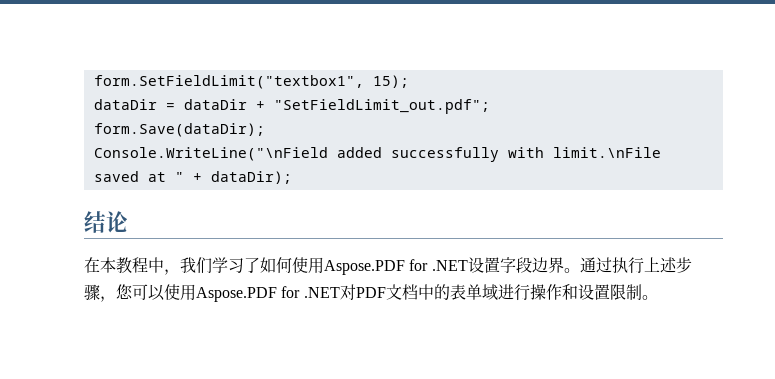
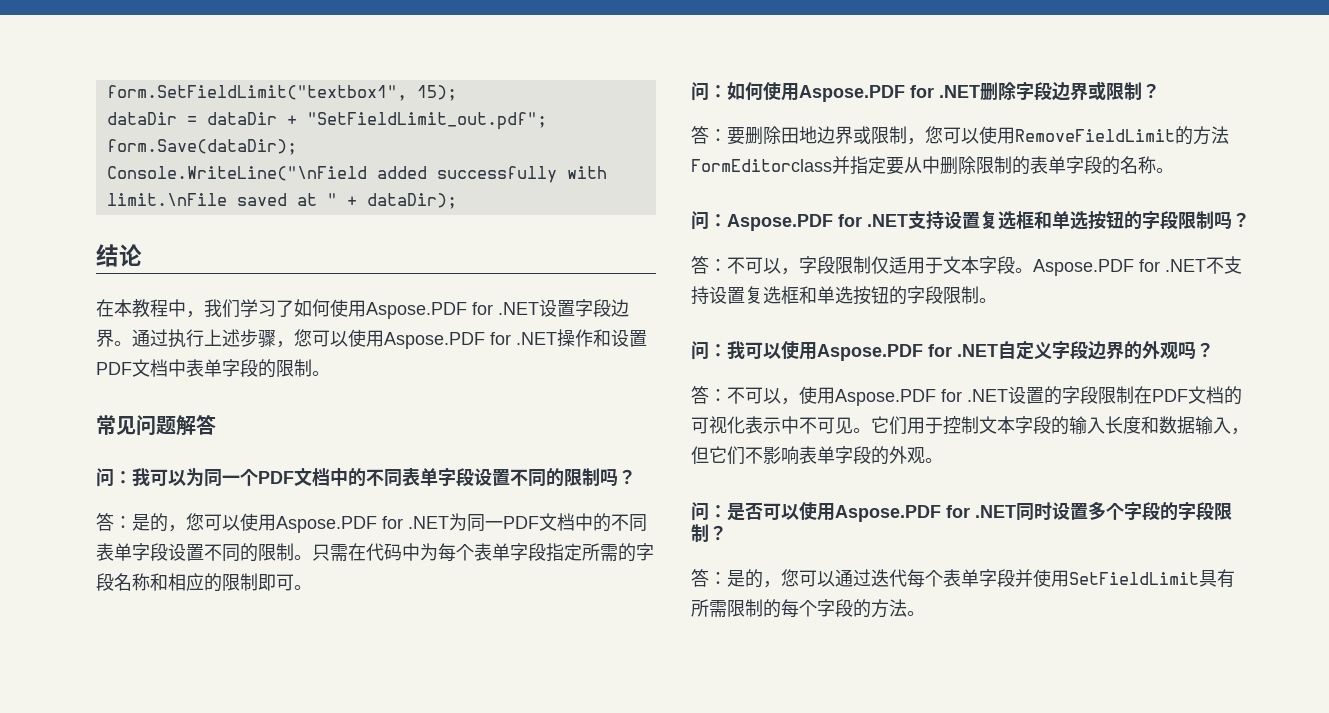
- 通过执行上述步骤，您可以使用Aspose.PDF for .NET对PDF文档中的表单域进行操作和设置限制。
+ 通过执行上述步骤，您可以使用Aspose.PDF for .NET操作和设置PDF文档中表单字段的限制。
+ 常见问题解答
+ 问：我可以为同一个PDF文档中的不同表单字段设置不同的限制吗？
+ 答：是的，您可以使用Aspose.PDF for .NET为同一PDF文档中的不同表单字段设置不同的限制。只需在代码中为每个表单字段指定所需的字段名称和相应的限制即可。
+ 问：如何使用Aspose.PDF for .NET删除字段边界或限制？
+ 答：要删除田地边界或限制，您可以使用RemoveFieldLimit的方法FormEditorclass并指定要从中删除限制的表单字段的名称。
+ 问：Aspose.PDF for .NET支持设置复选框和单选按钮的字段限制吗？
+ 答：不可以，字段限制仅适用于文本字段。Aspose.PDF for .NET不支持设置复选框和单选按钮的字段限制。
+ 问：我可以使用Aspose.PDF for .NET自定义字段边界的外观吗？
+ 答：不可以，使用Aspose.PDF for .NET设置的字段限制在PDF文档的可视化表示中不可见。它们用于控制文本字段的输入长度和数据输入，但它们不影响表单字段的外观。
+ 问：是否可以使用Aspose.PDF for .NET同时设置多个字段的字段限制？
+ 答：是的，您可以通过迭代每个表单字段并使用SetFieldLimit具有所需限制的每个字段的方法。

